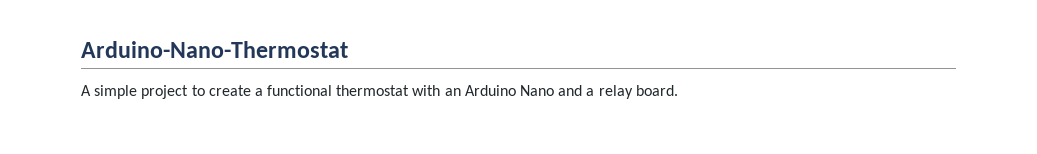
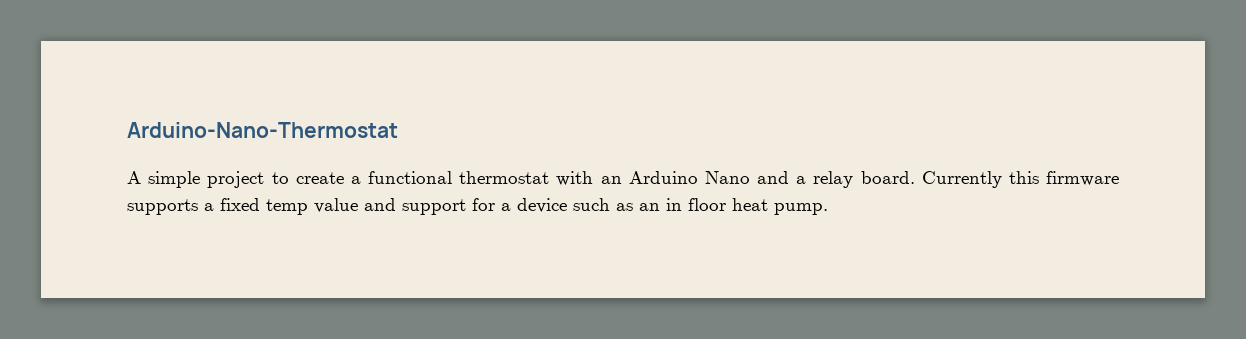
+ Currently this firmware supports a fixed temp value and support for a device such as an in floor heat pump.

